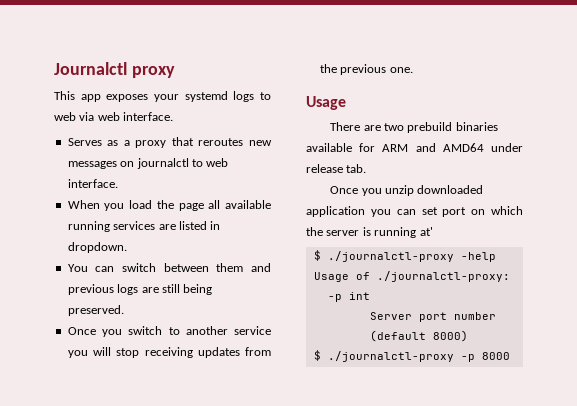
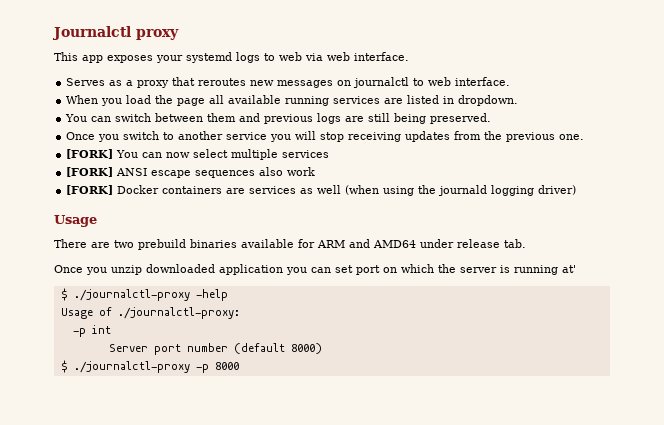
+ [FORK] You can now select multiple services
+ [FORK] ANSI escape sequences also work
+ [FORK] Docker containers are services as well (when using the journald logging driver)

